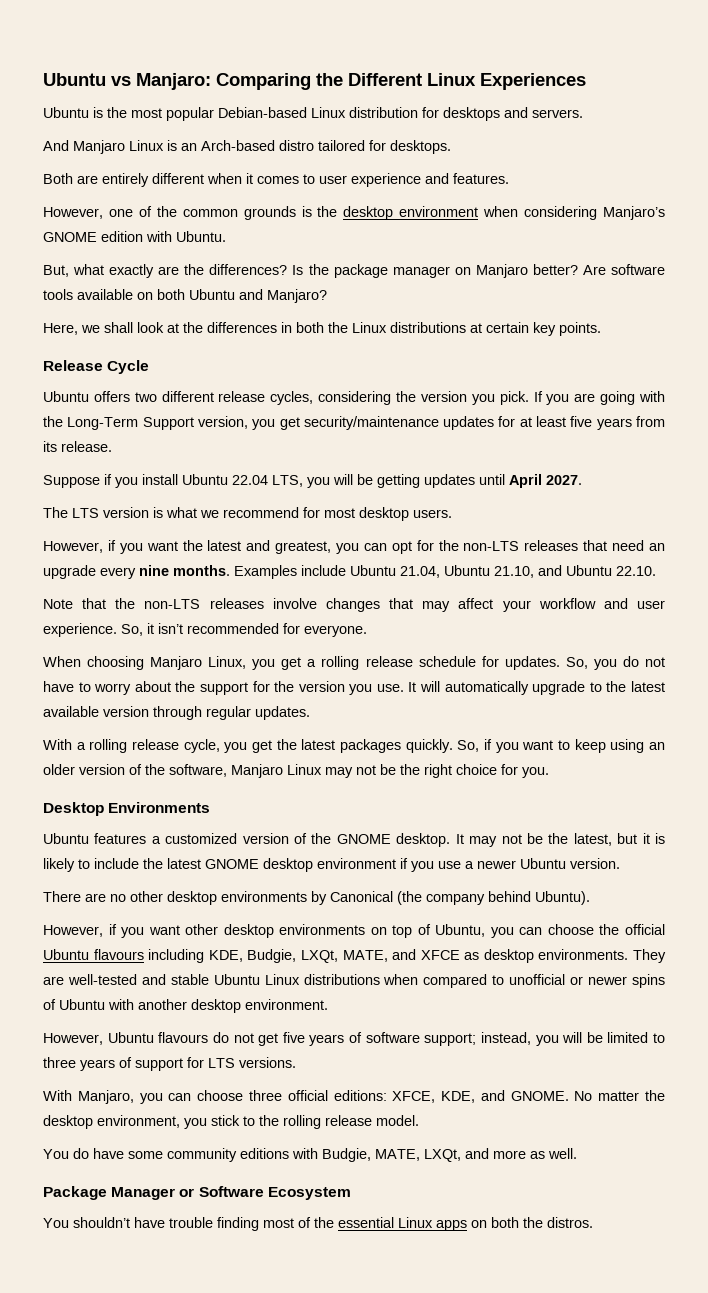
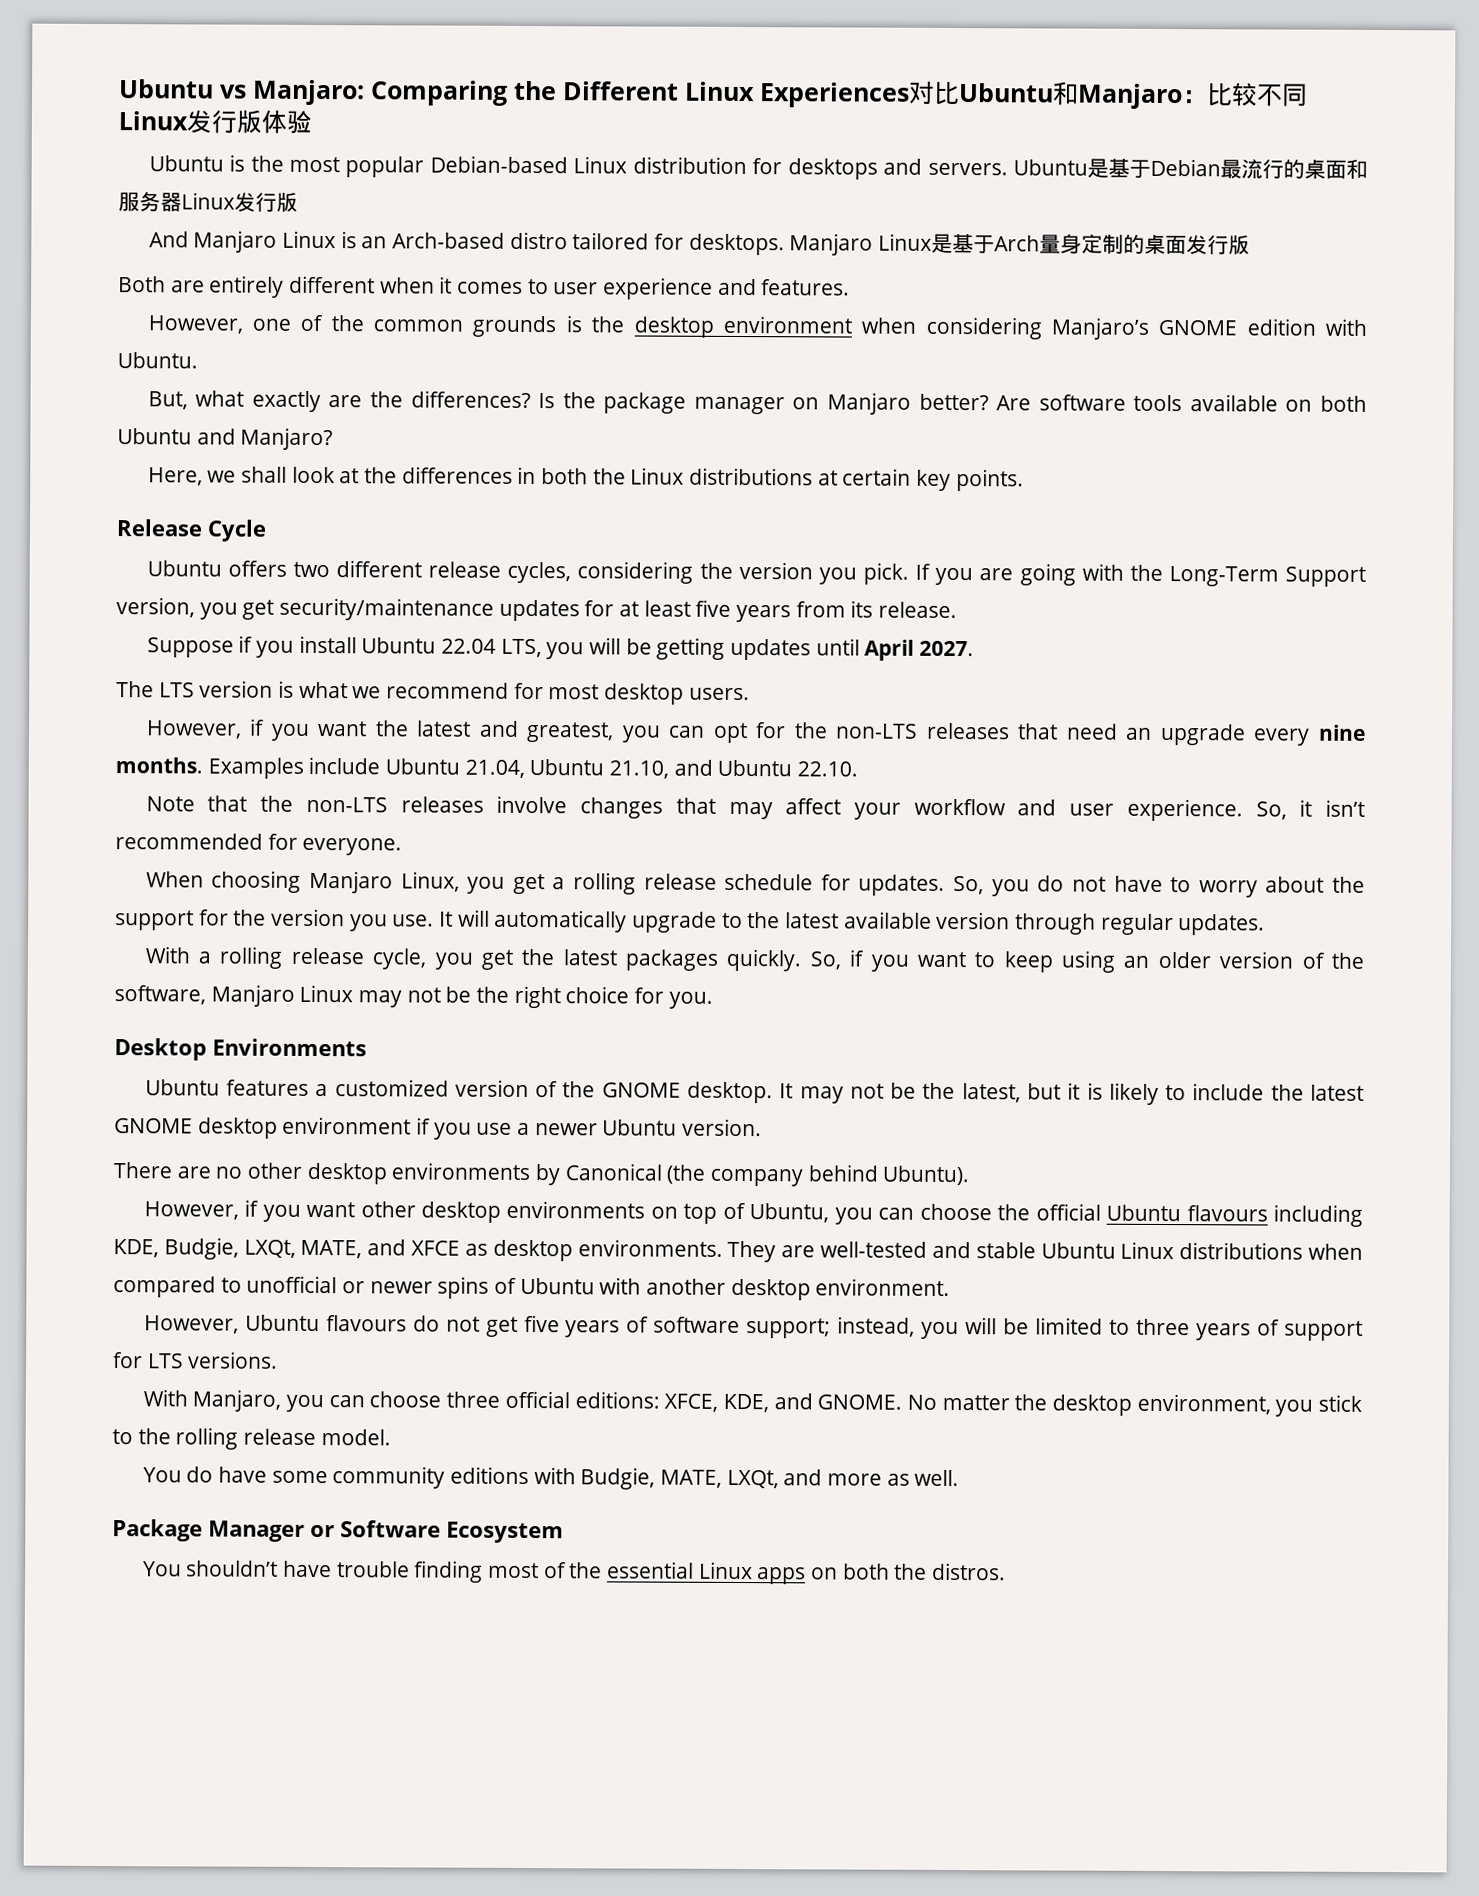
- Ubuntu vs Manjaro: Comparing the Different Linux Experiences
+ Ubuntu vs Manjaro: Comparing the Different Linux Experiences对比Ubuntu和Manjaro：比较不同Linux发行版体验
+ Ubuntu是基于Debian最流行的桌面和服务器Linux发行版
+ Manjaro Linux是基于Arch量身定制的桌面发行版

